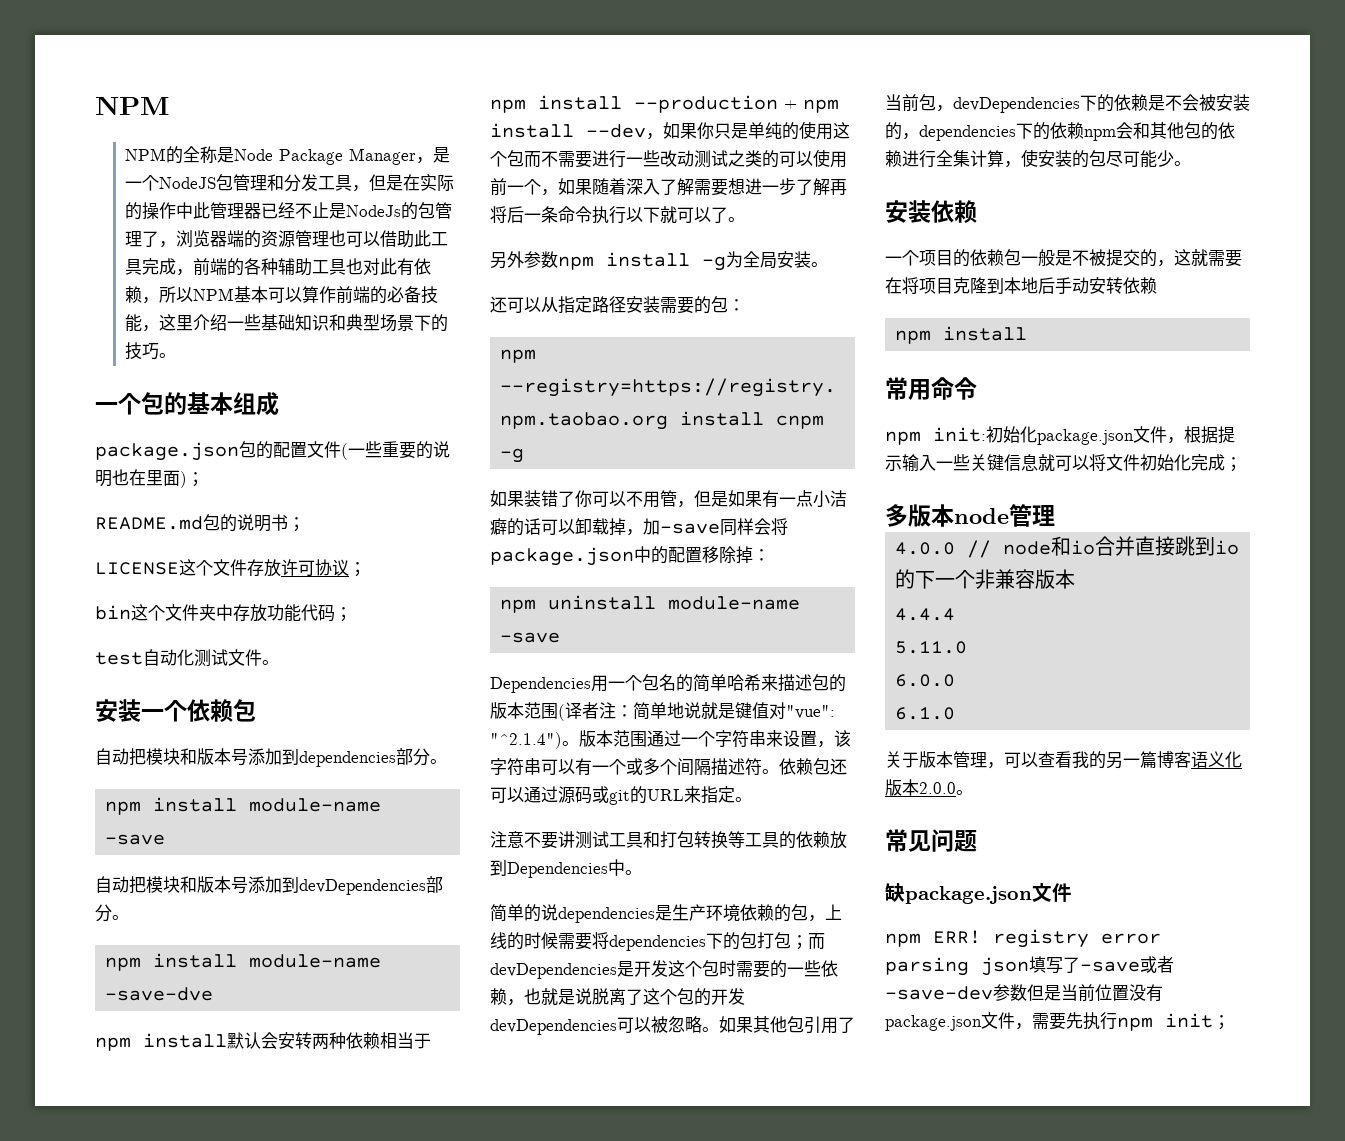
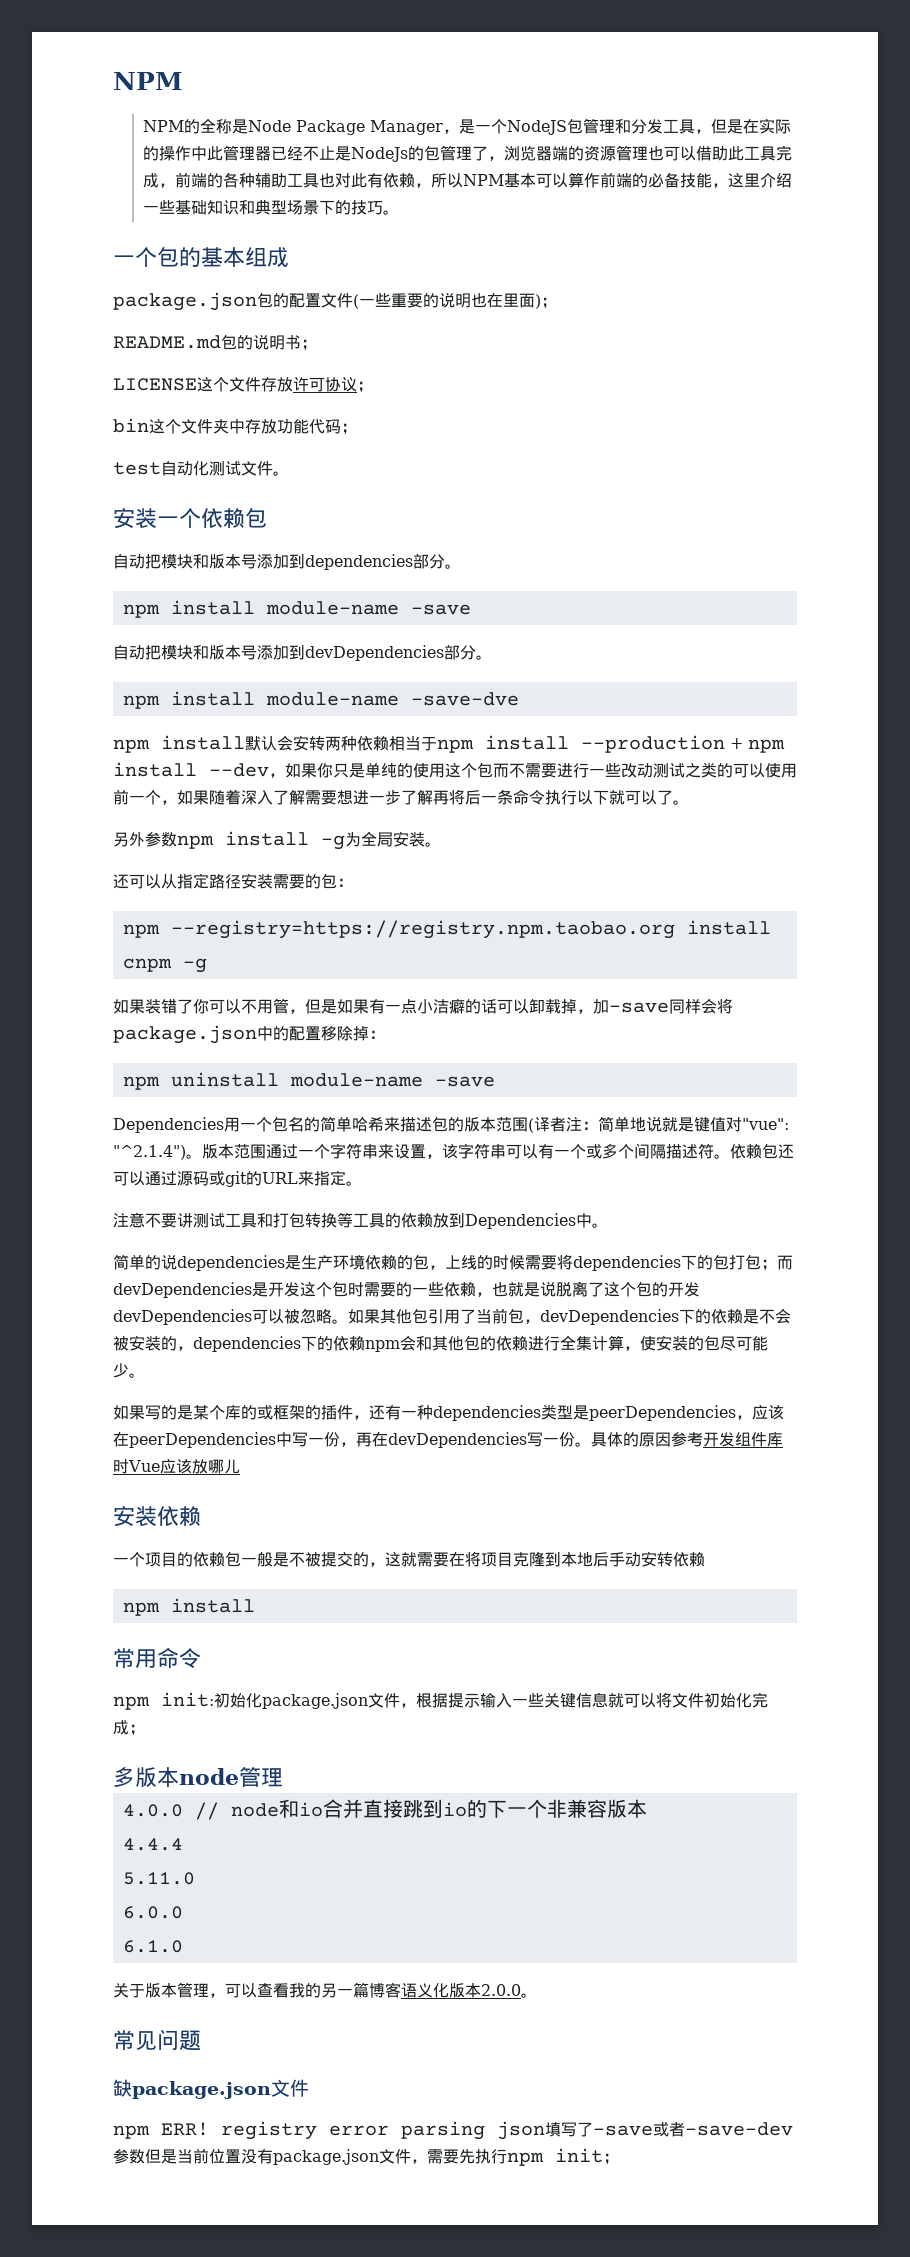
+ 如果写的是某个库的或框架的插件，还有一种dependencies类型是peerDependencies，应该在peerDependencies中写一份，再在devDependencies写一份。具体的原因参考开发组件库时Vue应该放哪儿

